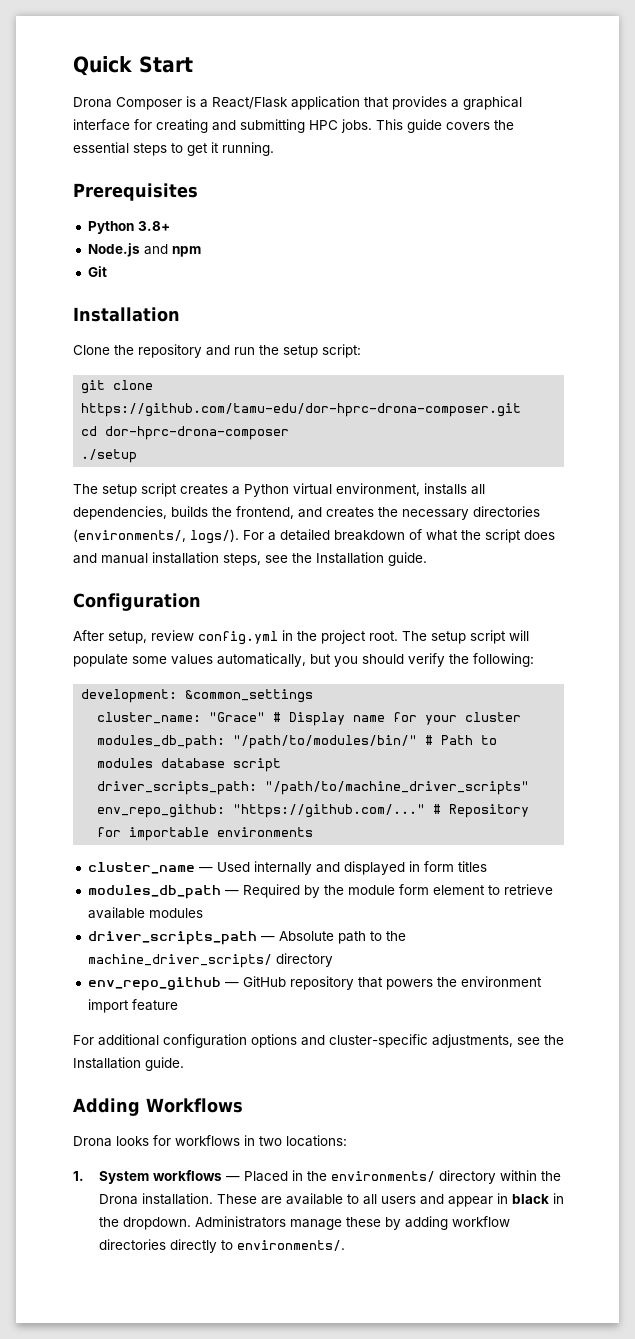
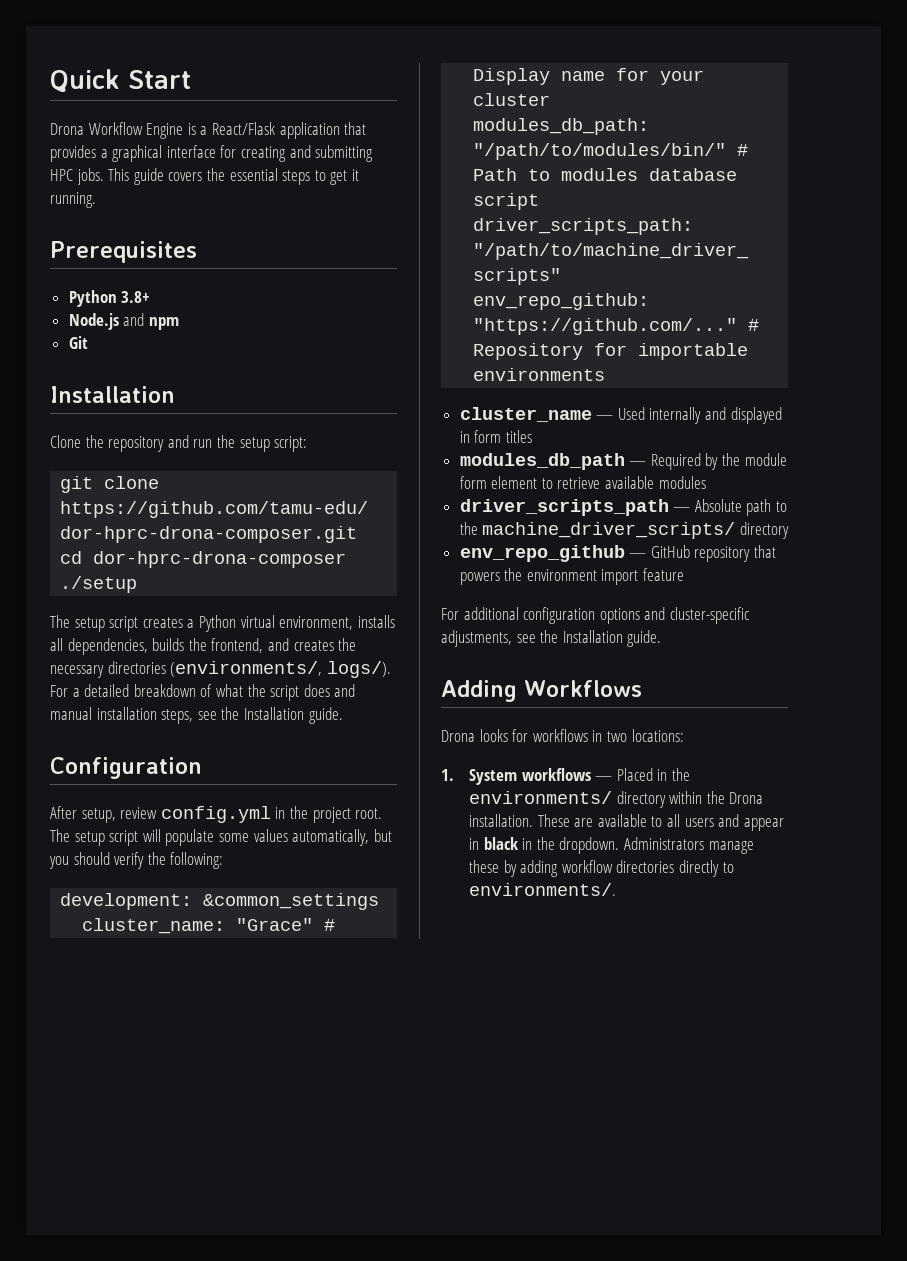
- Drona Composer is a React/Flask application that provides a graphical interface for creating and submitting HPC jobs.
+ Drona Workflow Engine is a React/Flask application that provides a graphical interface for creating and submitting HPC jobs.

